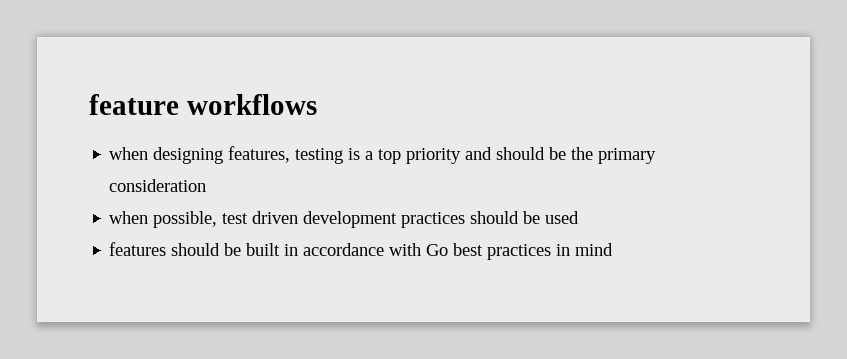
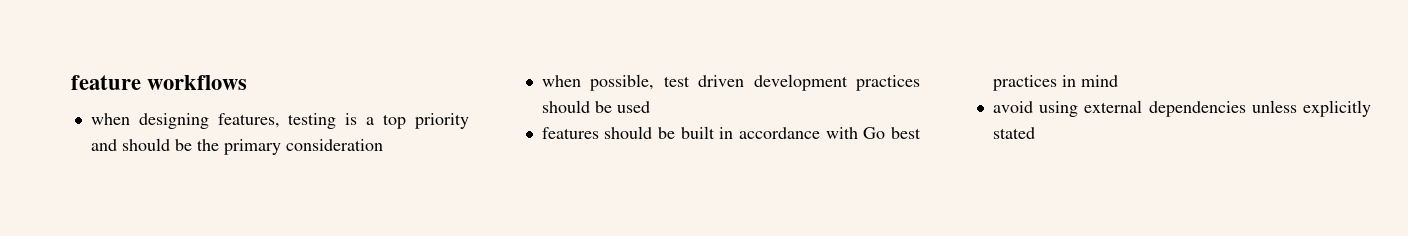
+ avoid using external dependencies unless explicitly stated

